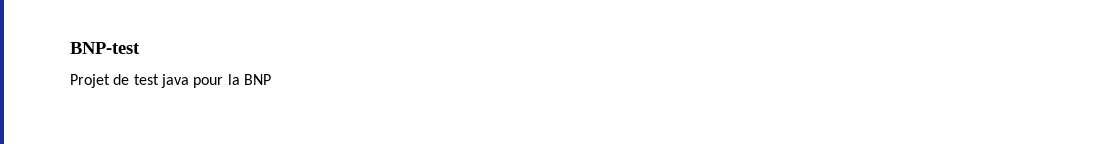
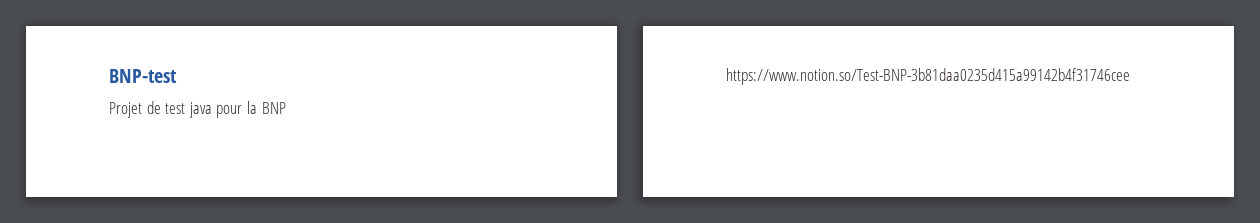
- Projet de test java pour la BNP
+ Projet de test java pour la BNP https://www.notion.so/Test-BNP-3b81daa0235d415a99142b4f31746cee

